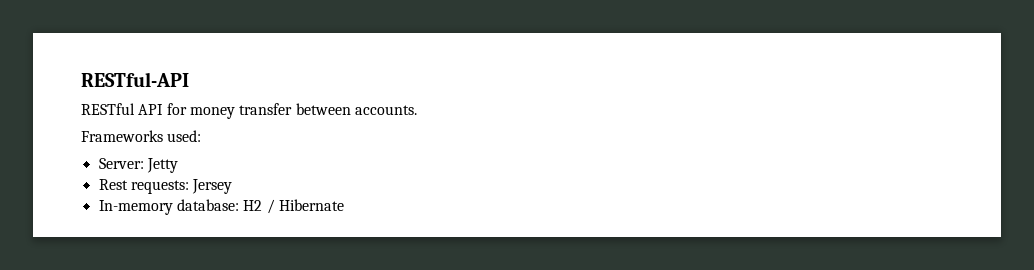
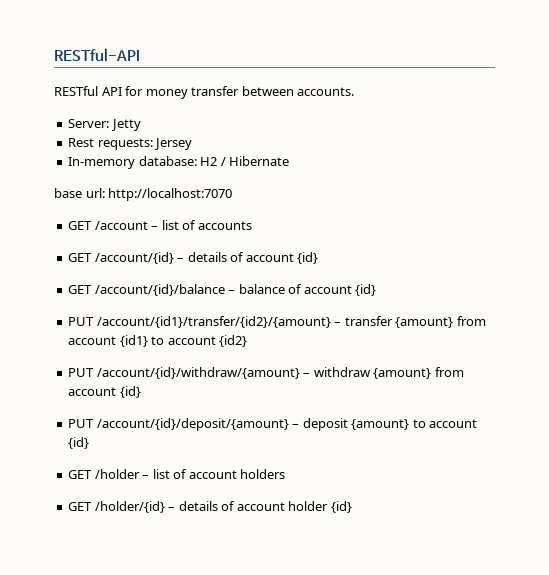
- Frameworks used:
+ base url: http://localhost:7070
+ GET /account – list of accounts
+ GET /account/{id} – details of account {id}
+ GET /account/{id}/balance – balance of account {id}
+ PUT /account/{id1}/transfer/{id2}/{amount} – transfer {amount} from account {id1} to account {id2}
+ PUT /account/{id}/withdraw/{amount} – withdraw {amount} from account {id}
+ PUT /account/{id}/deposit/{amount} – deposit {amount} to account {id}
+ GET /holder – list of account holders
+ GET /holder/{id} – details of account holder {id}

